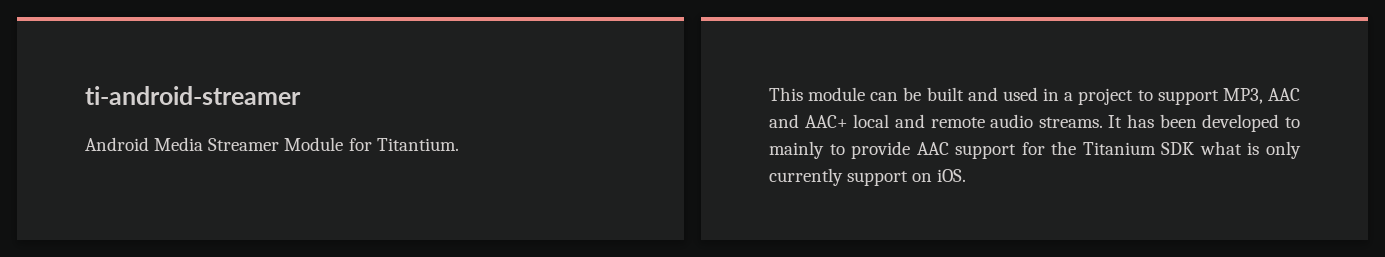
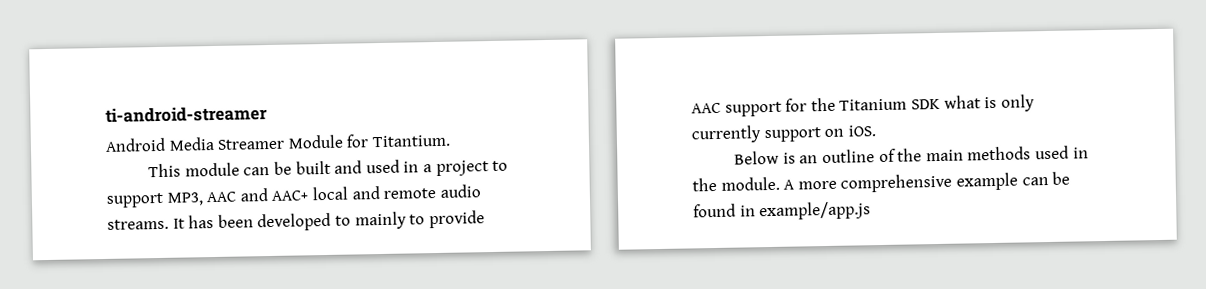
+ Below is an outline of the main methods used in the module. A more comprehensive example can be found in example/app.js

